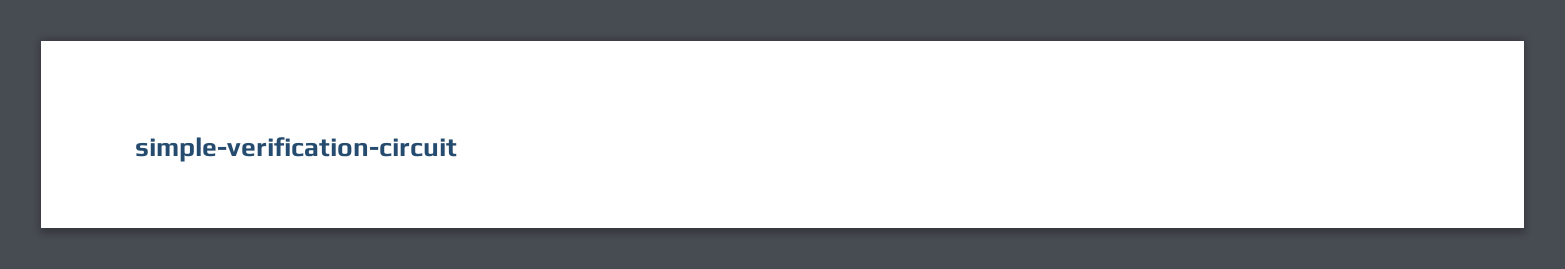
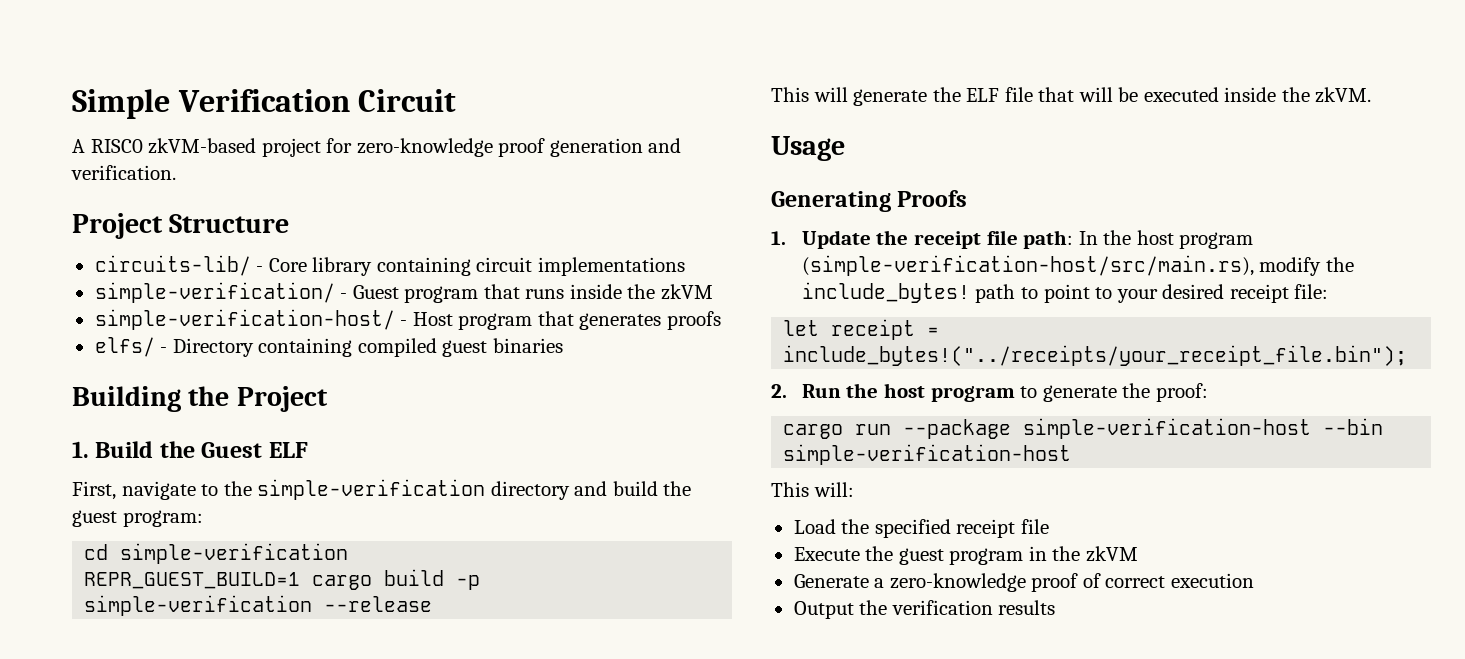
- simple-verification-circuit
+ Simple Verification Circuit
+ A RISC0 zkVM-based project for zero-knowledge proof generation and verification.
+ Project Structure
+ circuits-lib/ - Core library containing circuit implementations
+ simple-verification/ - Guest program that runs inside the zkVM
+ simple-verification-host/ - Host program that generates proofs
+ elfs/ - Directory containing compiled guest binaries
+ Building the Project
+ 1. Build the Guest ELF
+ First, navigate to the simple-verification directory and build the guest program:
+ cd simple-verification
+ REPR_GUEST_BUILD=1 cargo build -p simple-verification --release
+ This will generate the ELF file that will be executed inside the zkVM.
+ Usage
+ Generating Proofs
+ 1. Update the receipt file path: In the host program (simple-verification-host/src/main.rs), modify the include_bytes! path to point to your desired receipt file:
+ let receipt = include_bytes!("../receipts/your_receipt_file.bin");
+ 2. Run the host program to generate the proof:
+ cargo run --package simple-verification-host --bin simple-verification-host
+ This will:
+ Load the specified receipt file
+ Execute the guest program in the zkVM
+ Generate a zero-knowledge proof of correct execution
+ Output the verification results

